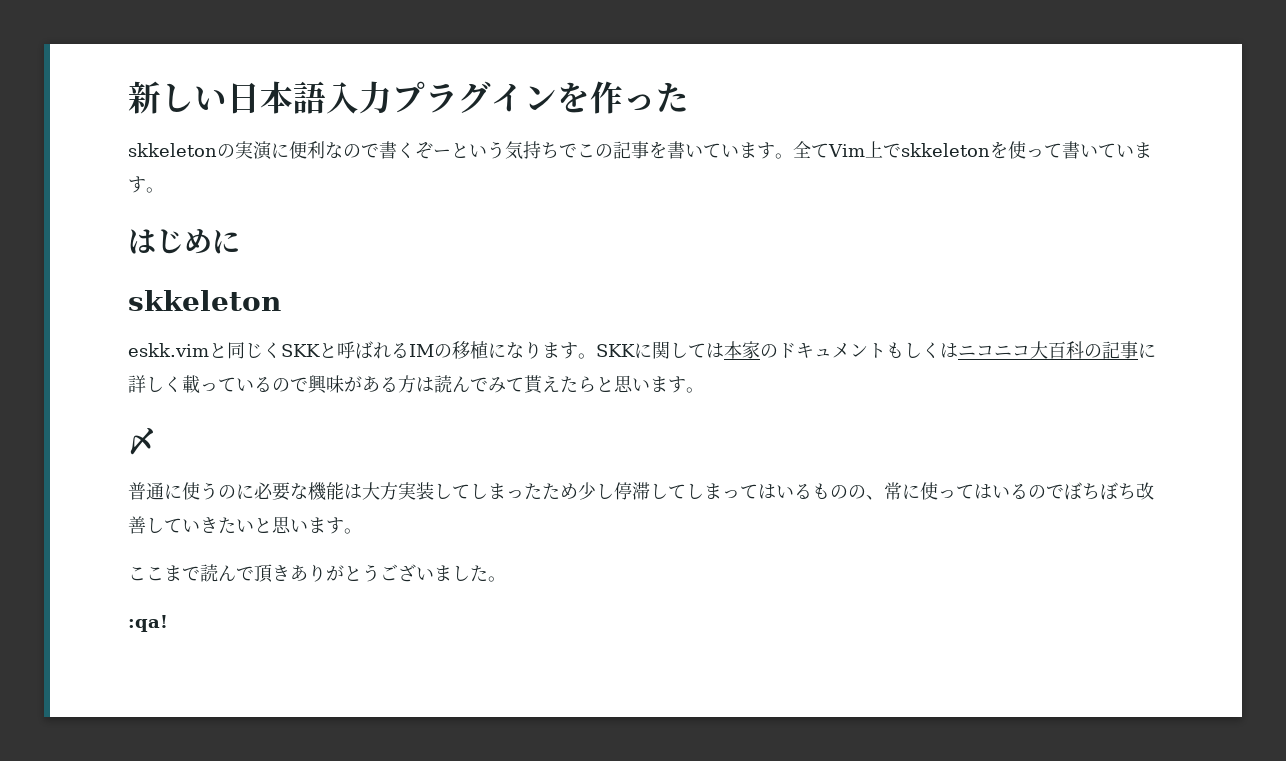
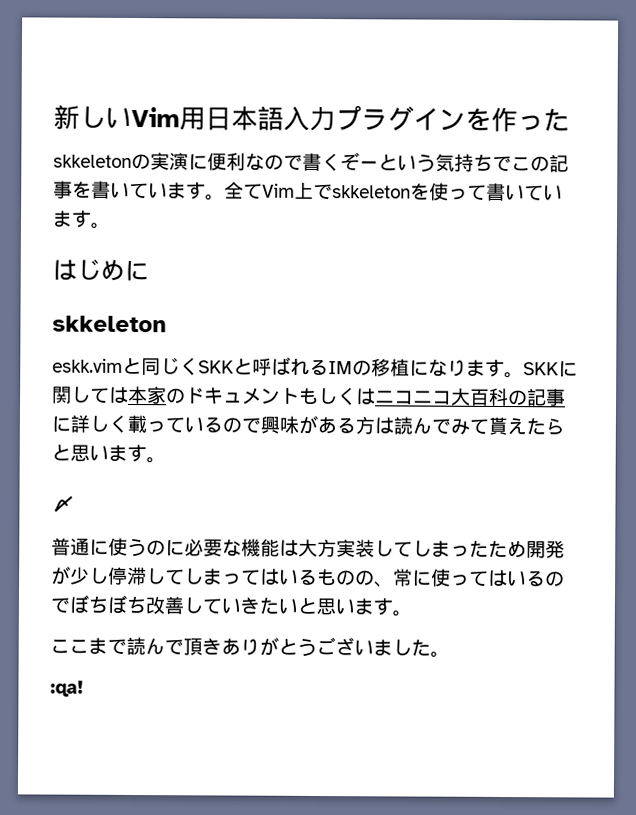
- 新しい日本語入力プラグインを作った
+ 新しいVim用日本語入力プラグインを作った
- 普通に使うのに必要な機能は大方実装してしまったため少し停滞してしまってはいるものの、常に使ってはいるのでぼちぼち改善していきたいと思います。
+ 普通に使うのに必要な機能は大方実装してしまったため開発が少し停滞してしまってはいるものの、常に使ってはいるのでぼちぼち改善していきたいと思います。

